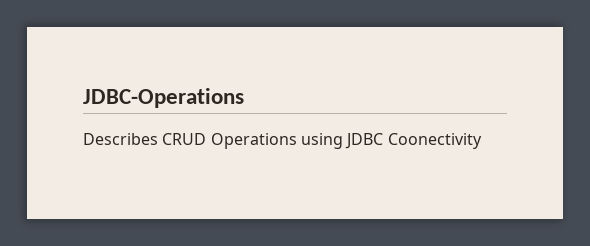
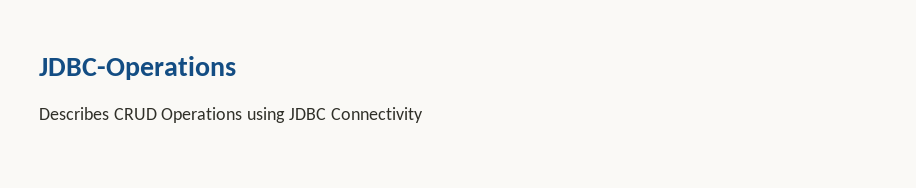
- Describes CRUD Operations using JDBC Coonectivity
+ Describes CRUD Operations using JDBC Connectivity

